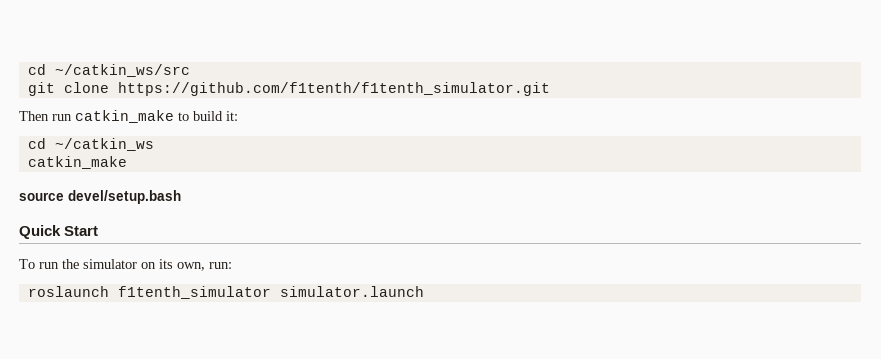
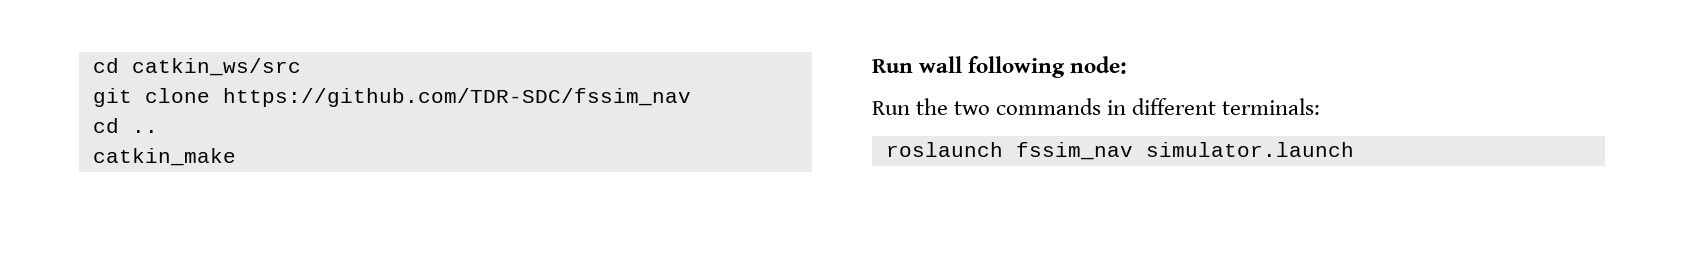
- cd ~/catkin_ws/src
+ cd catkin_ws/src
- git clone https://github.com/f1tenth/f1tenth_simulator.git
- Then run catkin_make to build it:
- cd ~/catkin_ws
+ git clone https://github.com/TDR-SDC/fssim_nav
+ cd ..
- source devel/setup.bash
- Quick Start
- To run the simulator on its own, run:
+ Run wall following node:
+ Run the two commands in different terminals:
- roslaunch f1tenth_simulator simulator.launch
+ roslaunch fssim_nav simulator.launch

